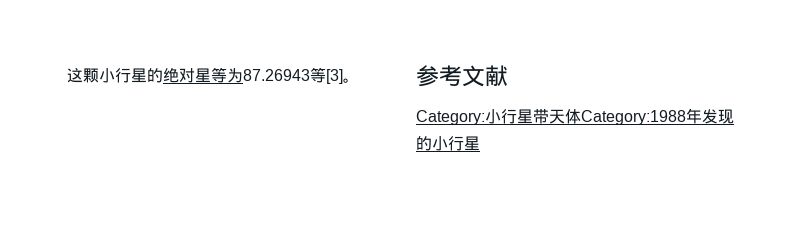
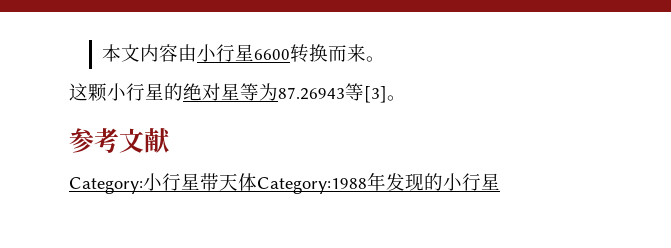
+ 本文内容由小行星6600转换而来。

